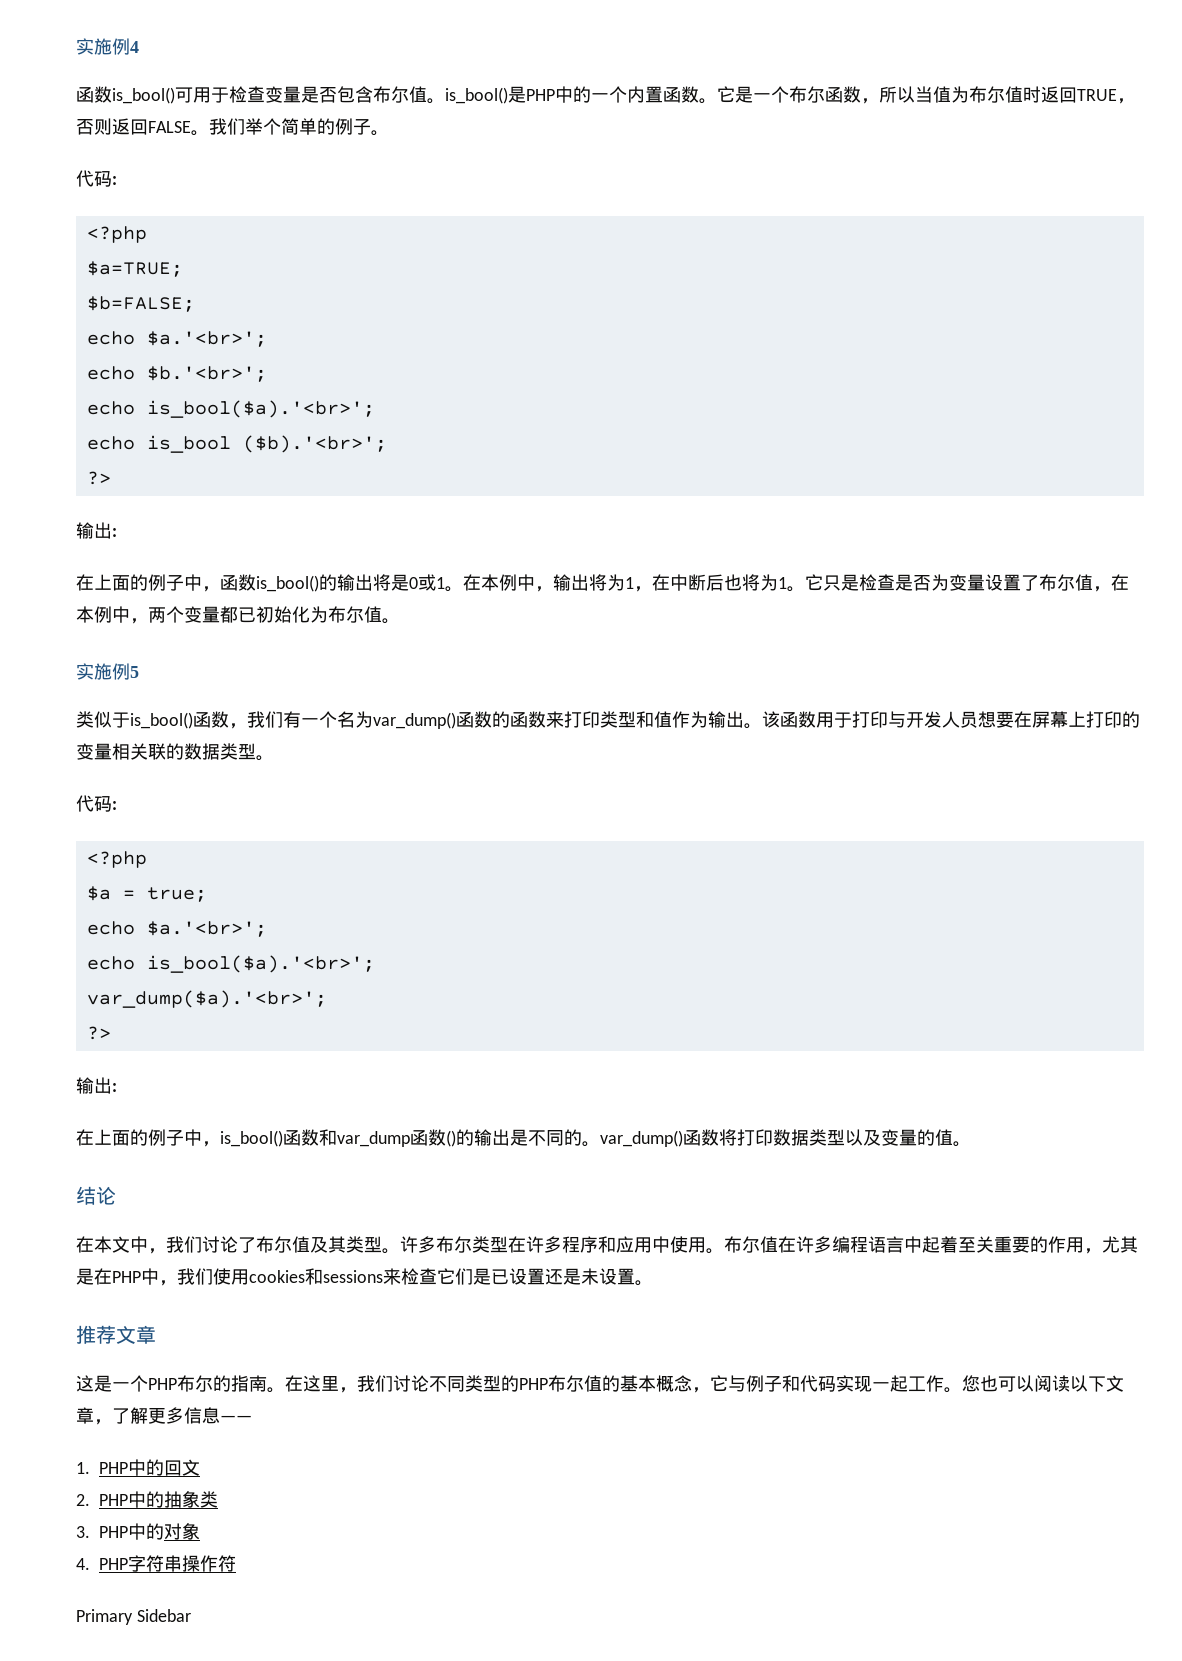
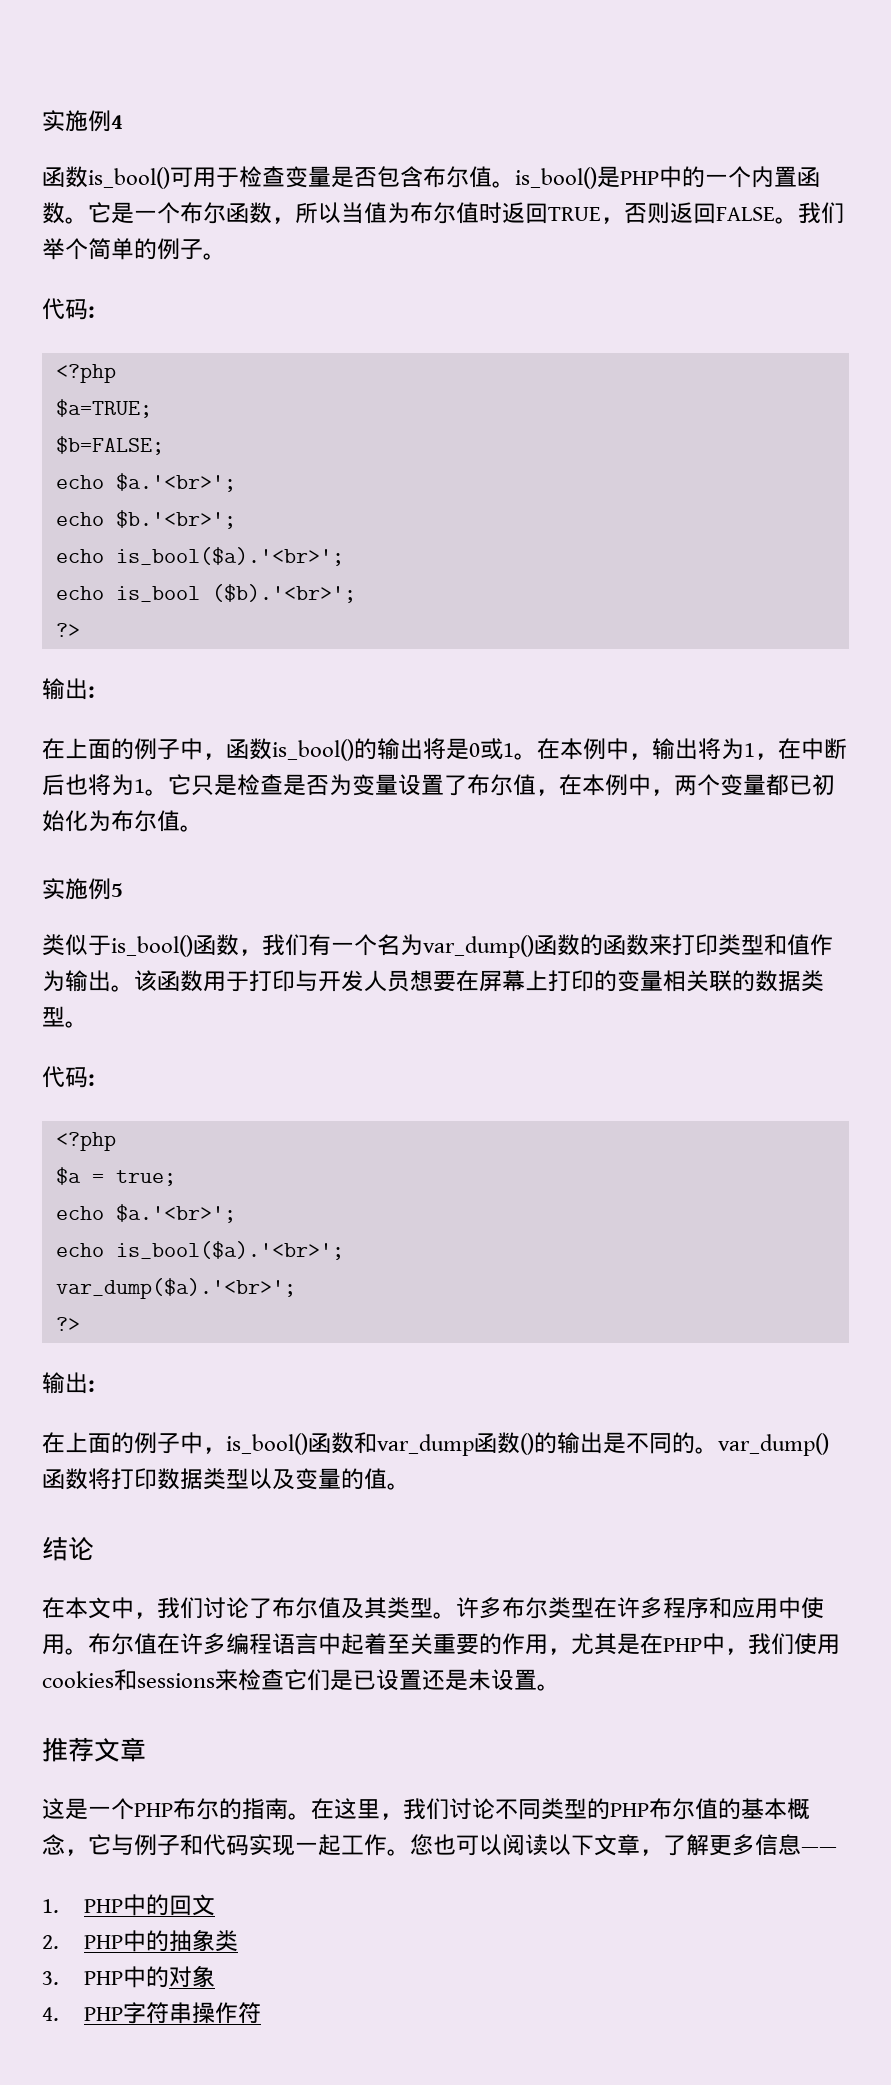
- Primary Sidebar

